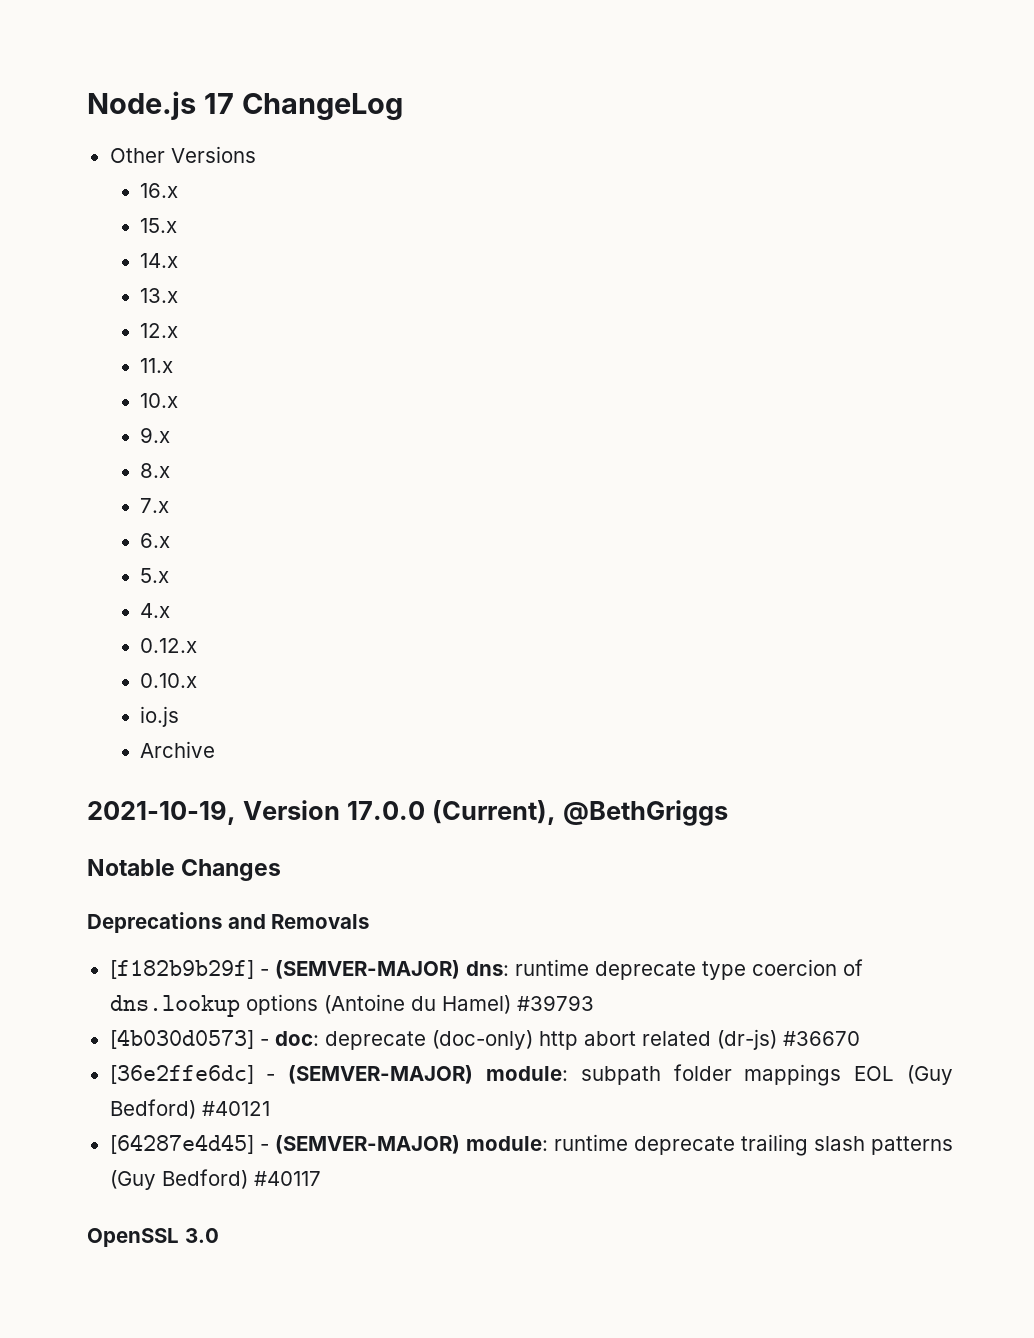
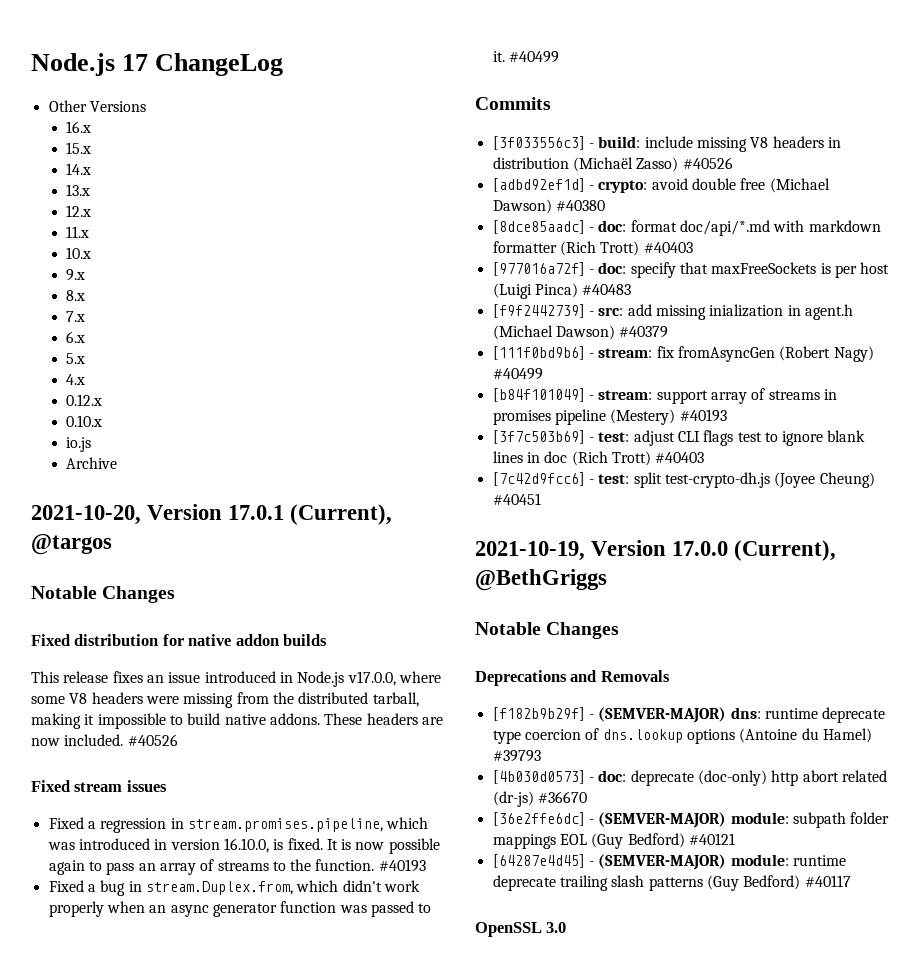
+ 2021-10-20, Version 17.0.1 (Current), @targos
+ Notable Changes
+ Fixed distribution for native addon builds
+ This release fixes an issue introduced in Node.js v17.0.0, where some V8 headers were missing from the distributed tarball, making it impossible to build native addons. These headers are now included. #40526
+ Fixed stream issues
+ Fixed a regression in stream.promises.pipeline, which was introduced in version 16.10.0, is fixed. It is now possible again to pass an array of streams to the function. #40193
+ Fixed a bug in stream.Duplex.from, which didn't work properly when an async generator function was passed to it. #40499
+ Commits
+ [3f033556c3] - build: include missing V8 headers in distribution (Michaël Zasso) #40526
+ [adbd92ef1d] - crypto: avoid double free (Michael Dawson) #40380
+ [8dce85aadc] - doc: format doc/api/*.md with markdown formatter (Rich Trott) #40403
+ [977016a72f] - doc: specify that maxFreeSockets is per host (Luigi Pinca) #40483
+ [f9f2442739] - src: add missing inialization in agent.h (Michael Dawson) #40379
+ [111f0bd9b6] - stream: fix fromAsyncGen (Robert Nagy) #40499
+ [b84f101049] - stream: support array of streams in promises pipeline (Mestery) #40193
+ [3f7c503b69] - test: adjust CLI flags test to ignore blank lines in doc (Rich Trott) #40403
+ [7c42d9fcc6] - test: split test-crypto-dh.js (Joyee Cheung) #40451

